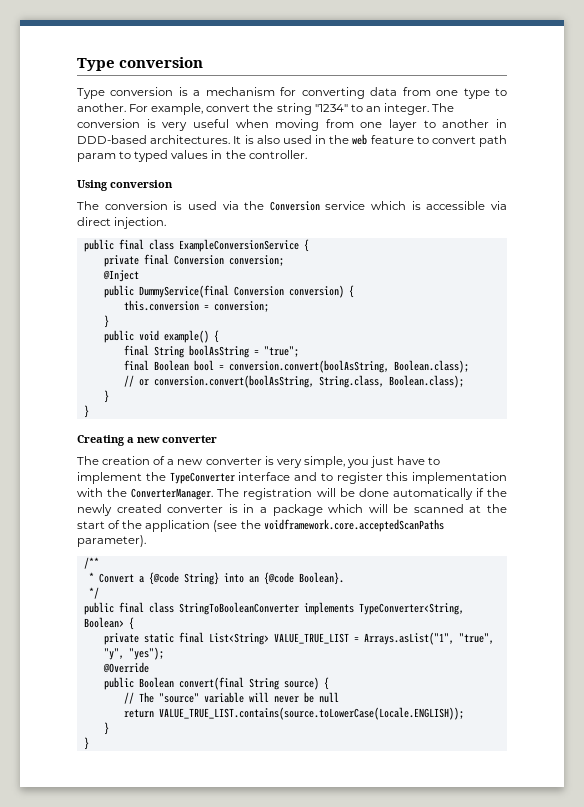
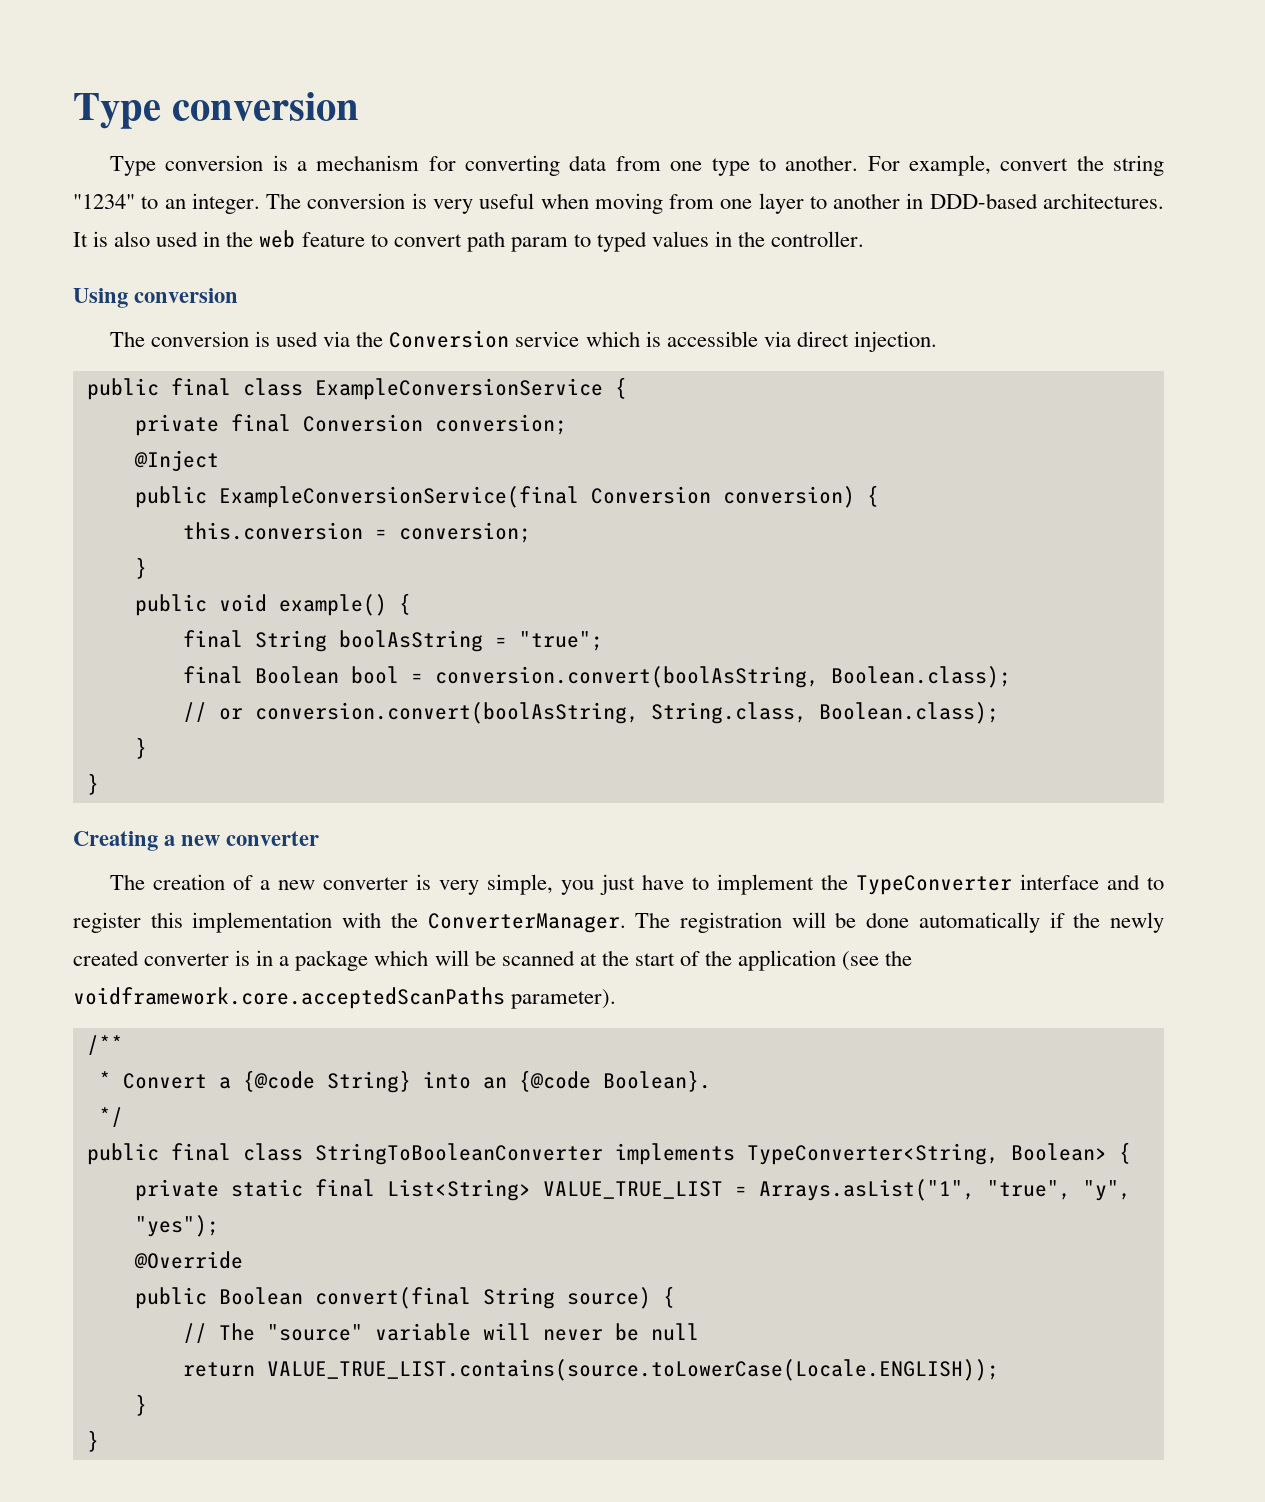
- public DummyService(final Conversion conversion) {
+ public ExampleConversionService(final Conversion conversion) {

